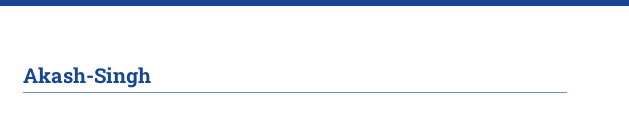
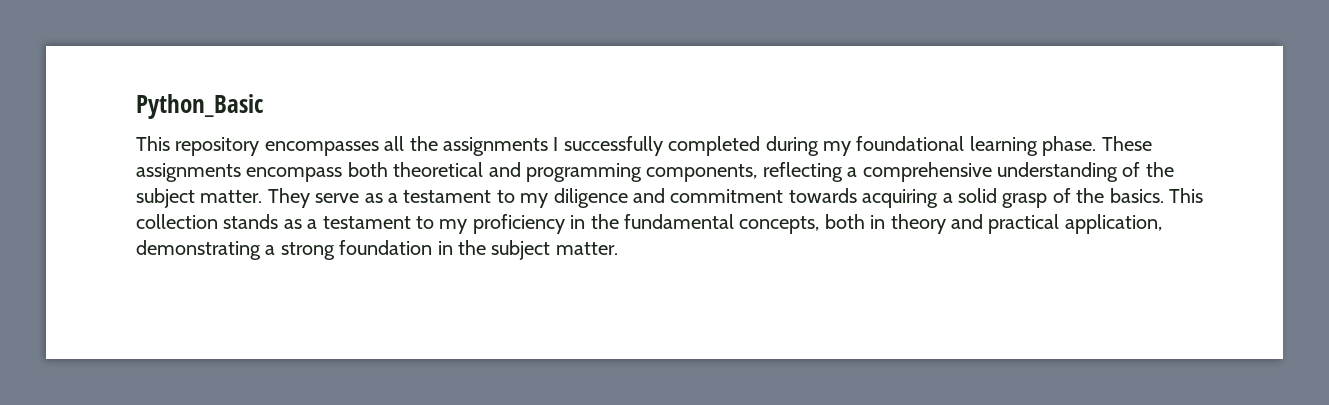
- Akash-Singh
+ Python_Basic
+ This repository encompasses all the assignments I successfully completed during my foundational learning phase. These assignments encompass both theoretical and programming components, reflecting a comprehensive understanding of the subject matter. They serve as a testament to my diligence and commitment towards acquiring a solid grasp of the basics. This collection stands as a testament to my proficiency in the fundamental concepts, both in theory and practical application, demonstrating a strong foundation in the subject matter.

